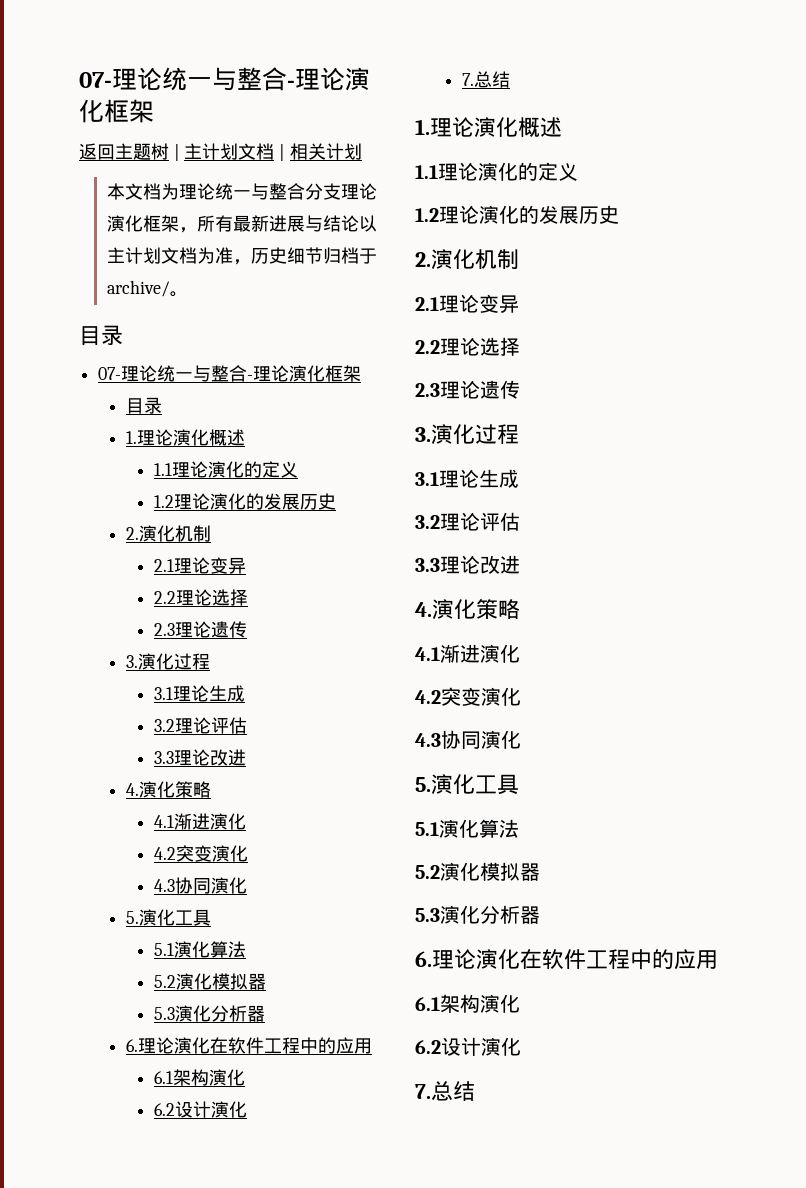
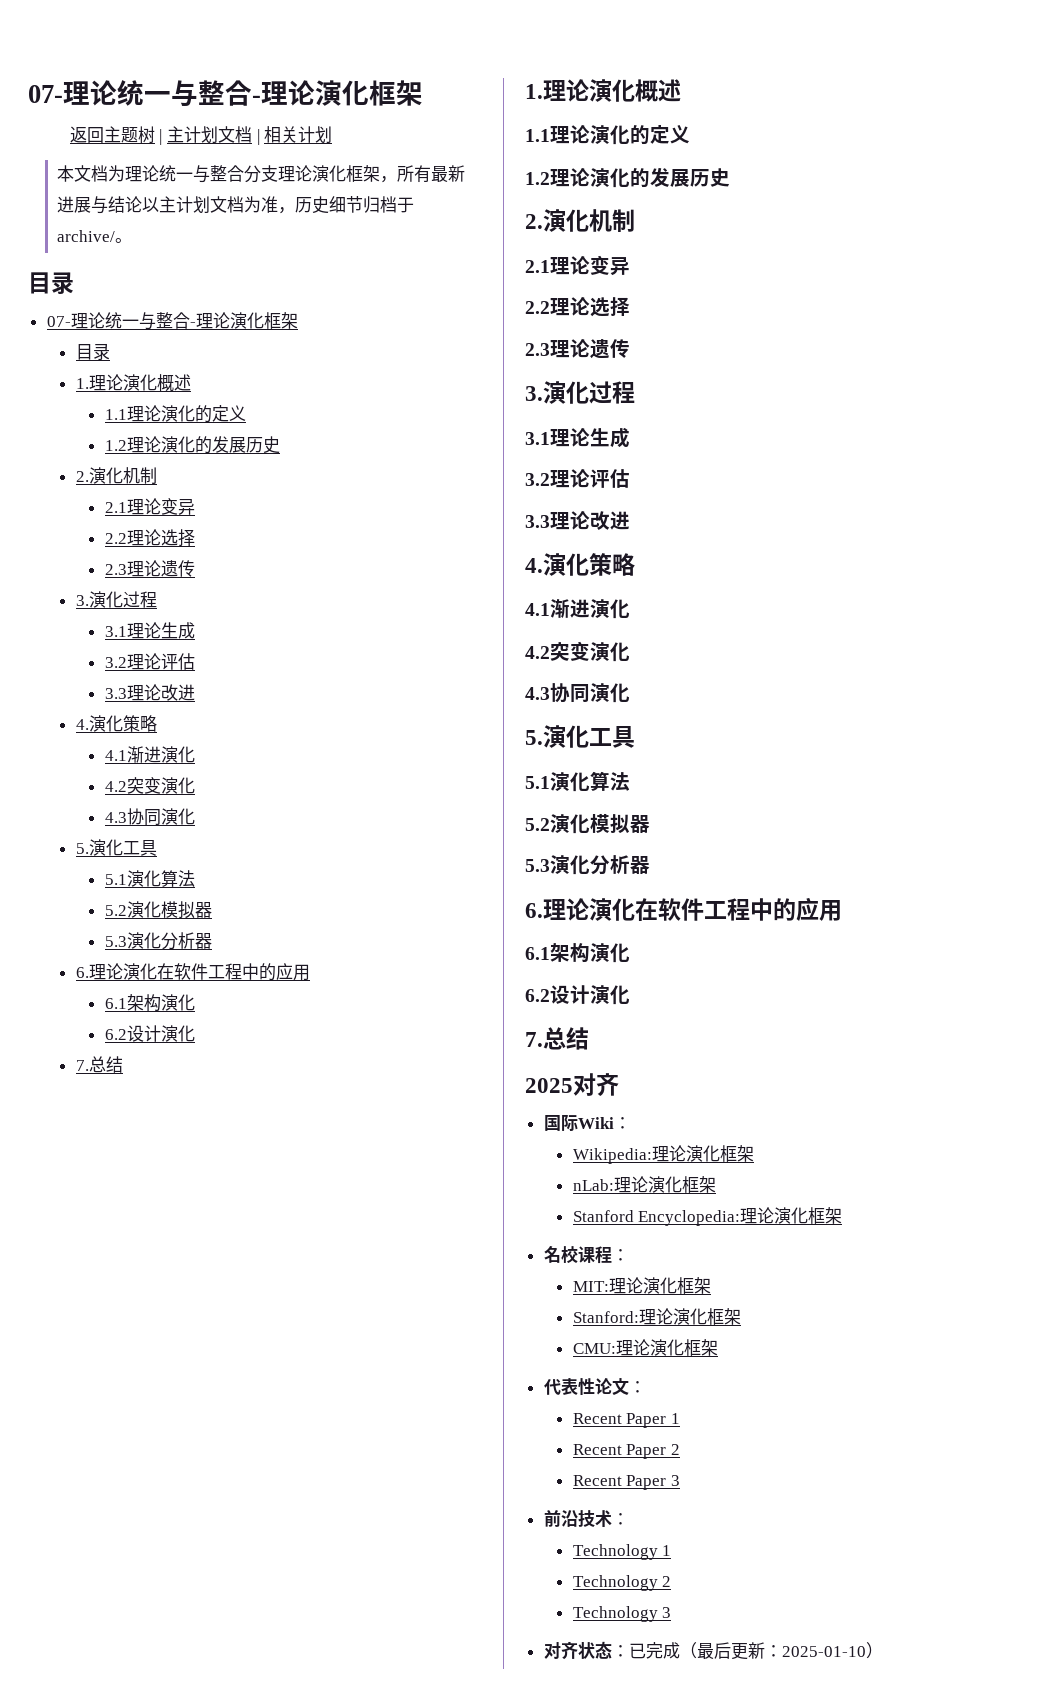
+ 2025对齐
+ 国际Wiki：
+ Wikipedia:理论演化框架
+ nLab:理论演化框架
+ Stanford Encyclopedia:理论演化框架
+ 名校课程：
+ MIT:理论演化框架
+ Stanford:理论演化框架
+ CMU:理论演化框架
+ 代表性论文：
+ Recent Paper 1
+ Recent Paper 2
+ Recent Paper 3
+ 前沿技术：
+ Technology 1
+ Technology 2
+ Technology 3
+ 对齐状态：已完成（最后更新：2025-01-10）

